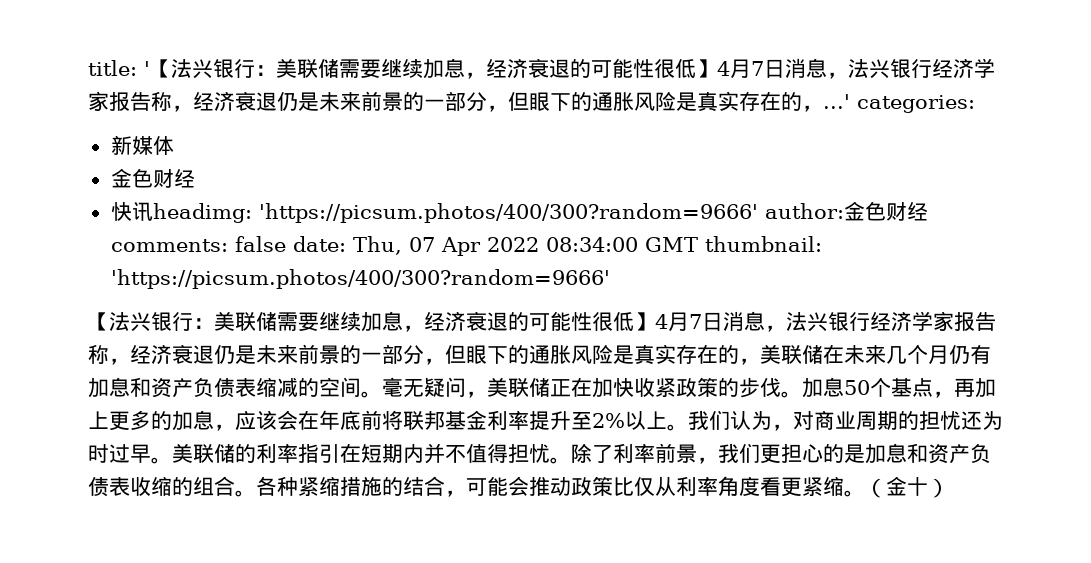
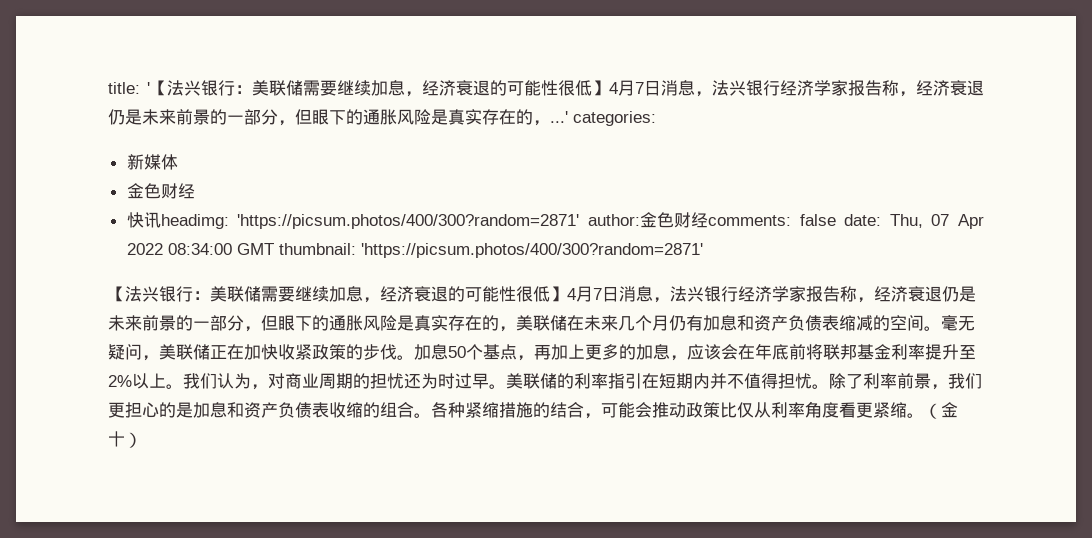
- 快讯headimg: 'https://picsum.photos/400/300?random=9666' author:金色财经comments: false date: Thu, 07 Apr 2022 08:34:00 GMT thumbnail: 'https://picsum.photos/400/300?random=9666'
+ 快讯headimg: 'https://picsum.photos/400/300?random=2871' author:金色财经comments: false date: Thu, 07 Apr 2022 08:34:00 GMT thumbnail: 'https://picsum.photos/400/300?random=2871'

